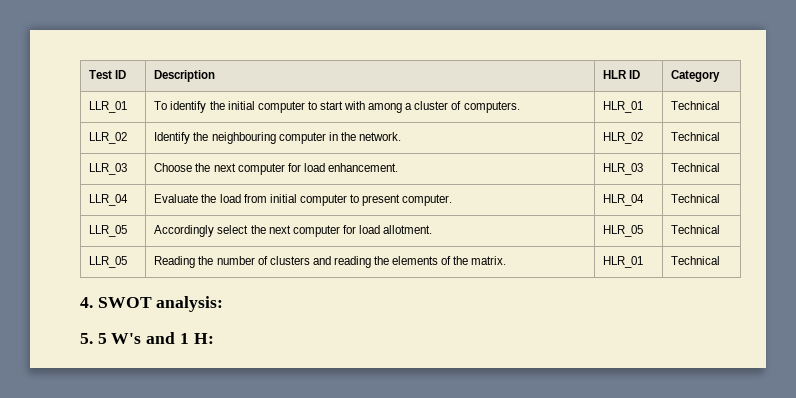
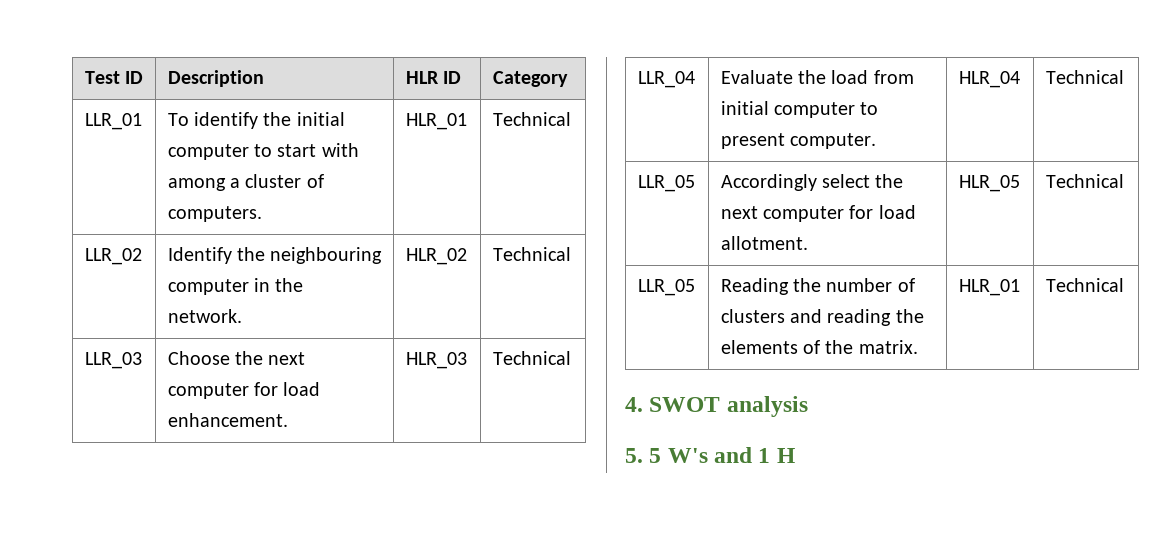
- 4. SWOT analysis:
+ 4. SWOT analysis
- 5. 5 W's and 1 H:
+ 5. 5 W's and 1 H

